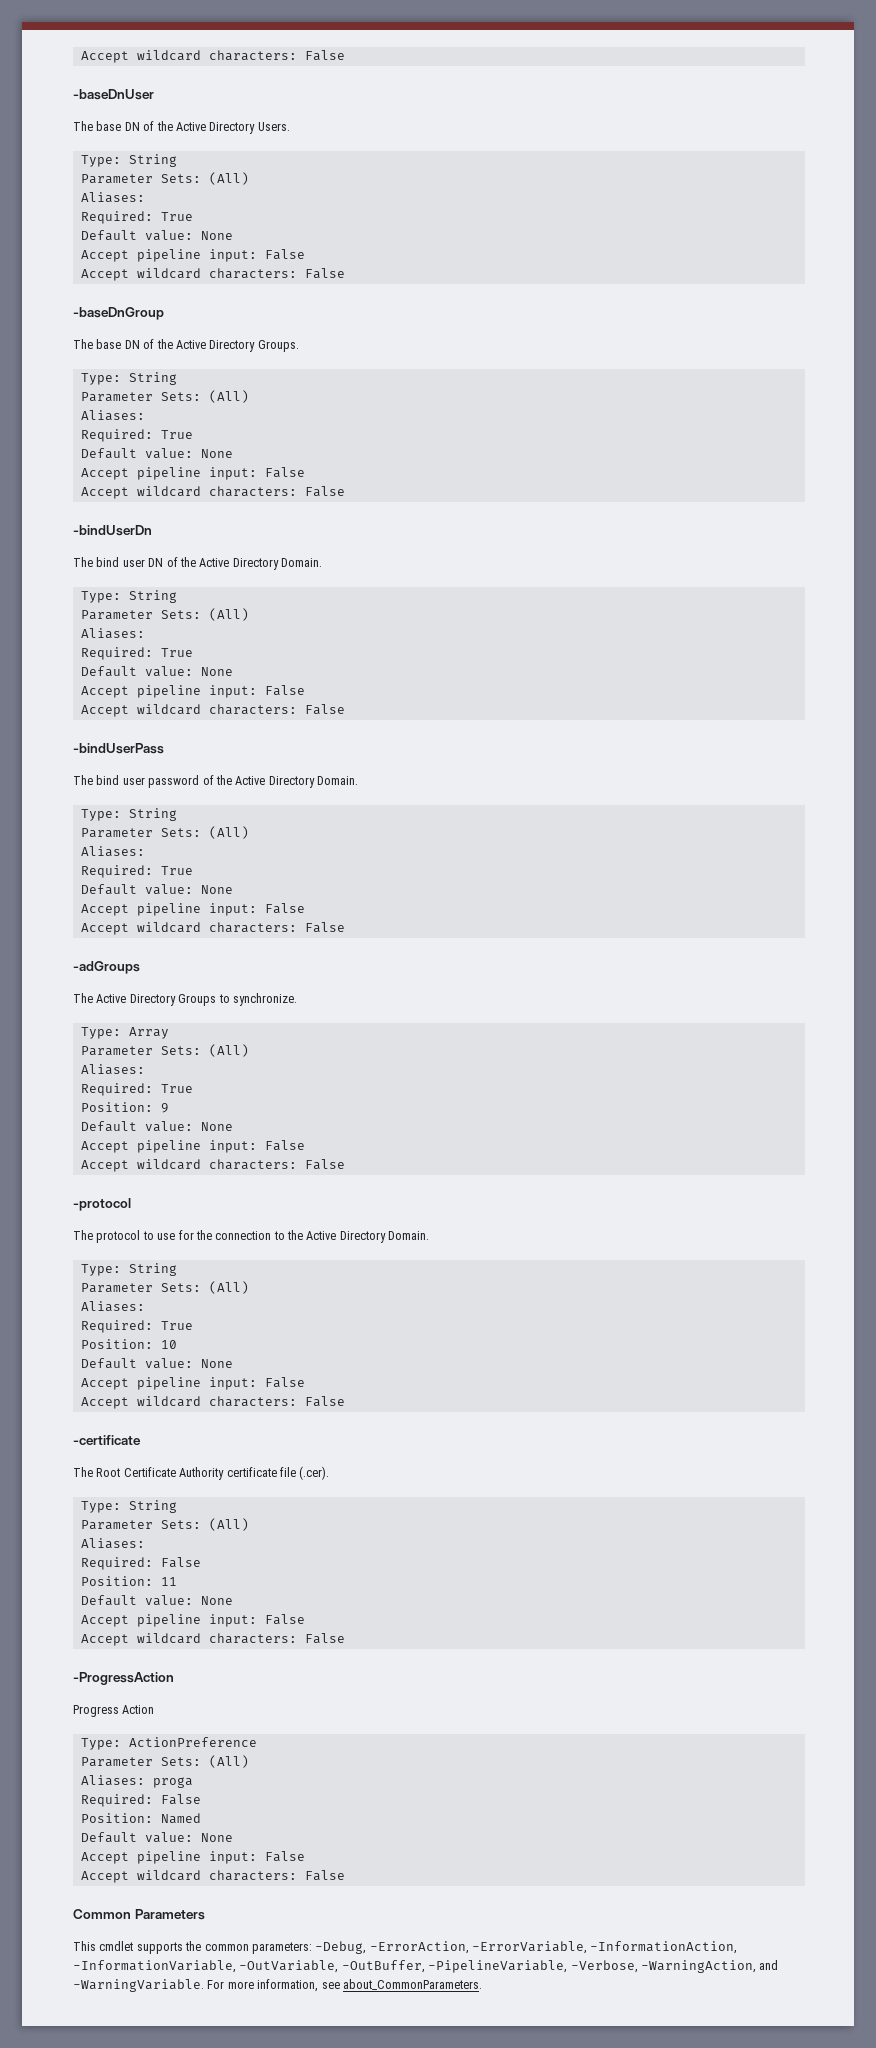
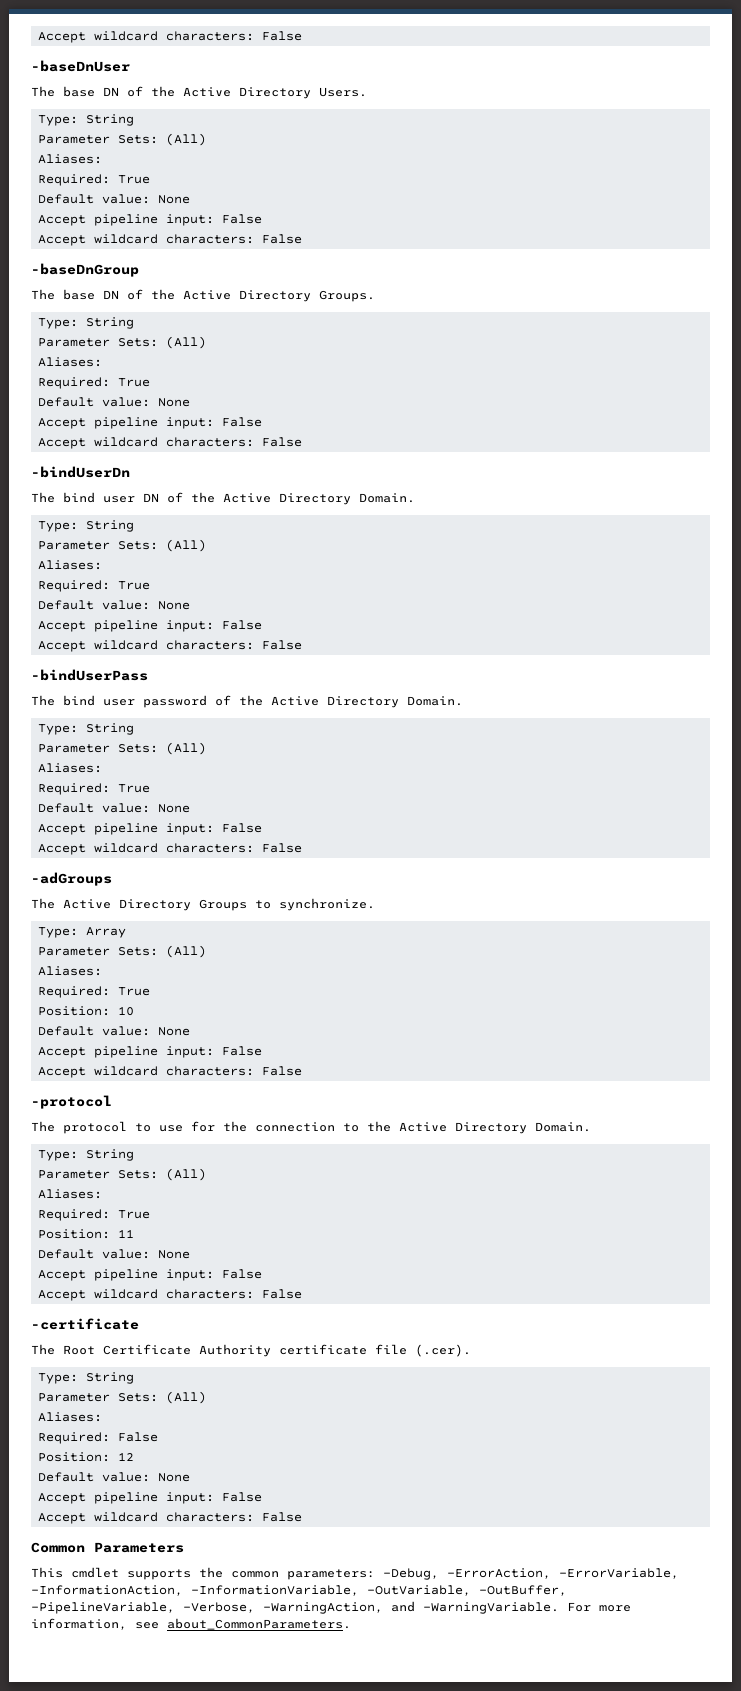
- Position: 9
+ Position: 10
- Position: 10
+ Position: 11
- Position: 11
- Default value: None
- Accept pipeline input: False
- Accept wildcard characters: False
- -ProgressAction
- Progress Action
- Type: ActionPreference
- Parameter Sets: (All)
- Aliases: proga
- Required: False
- Position: Named
+ Position: 12

